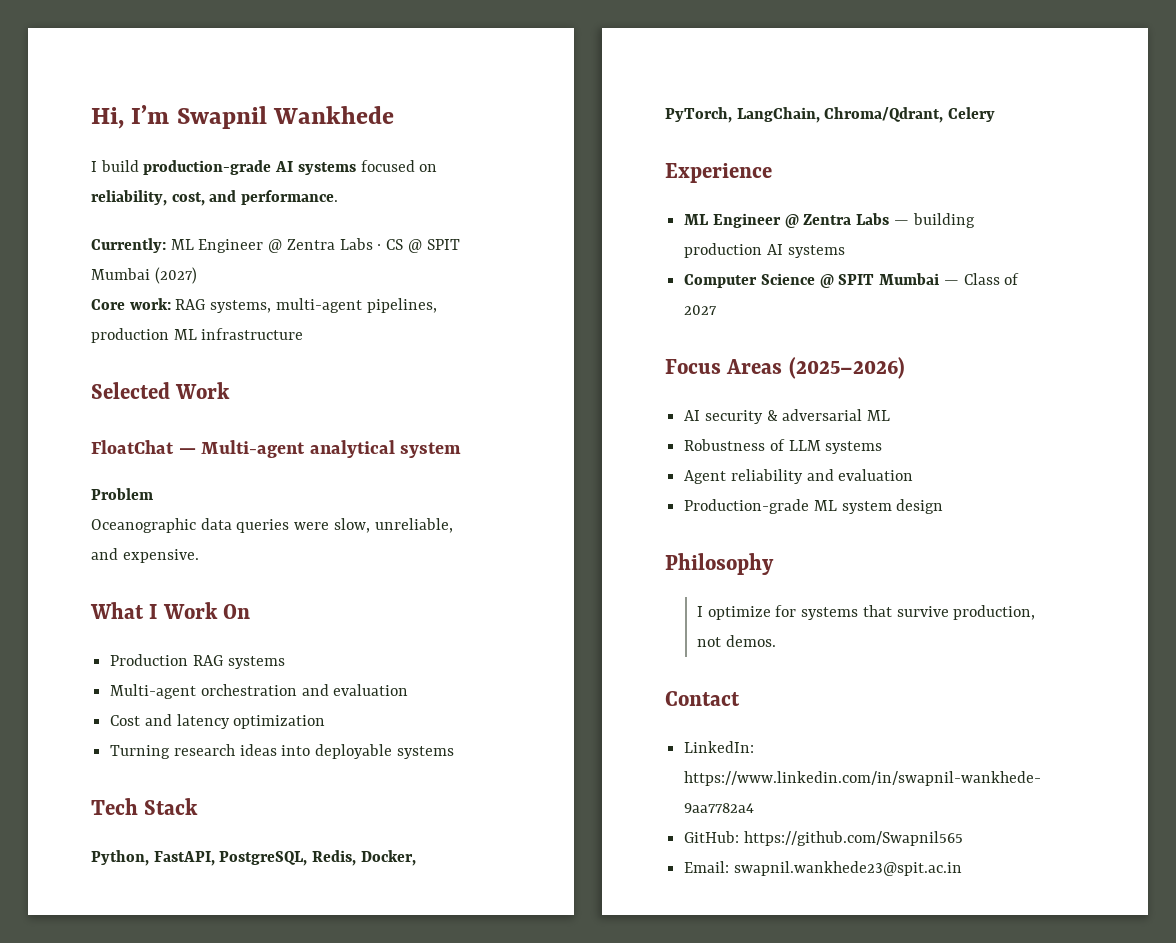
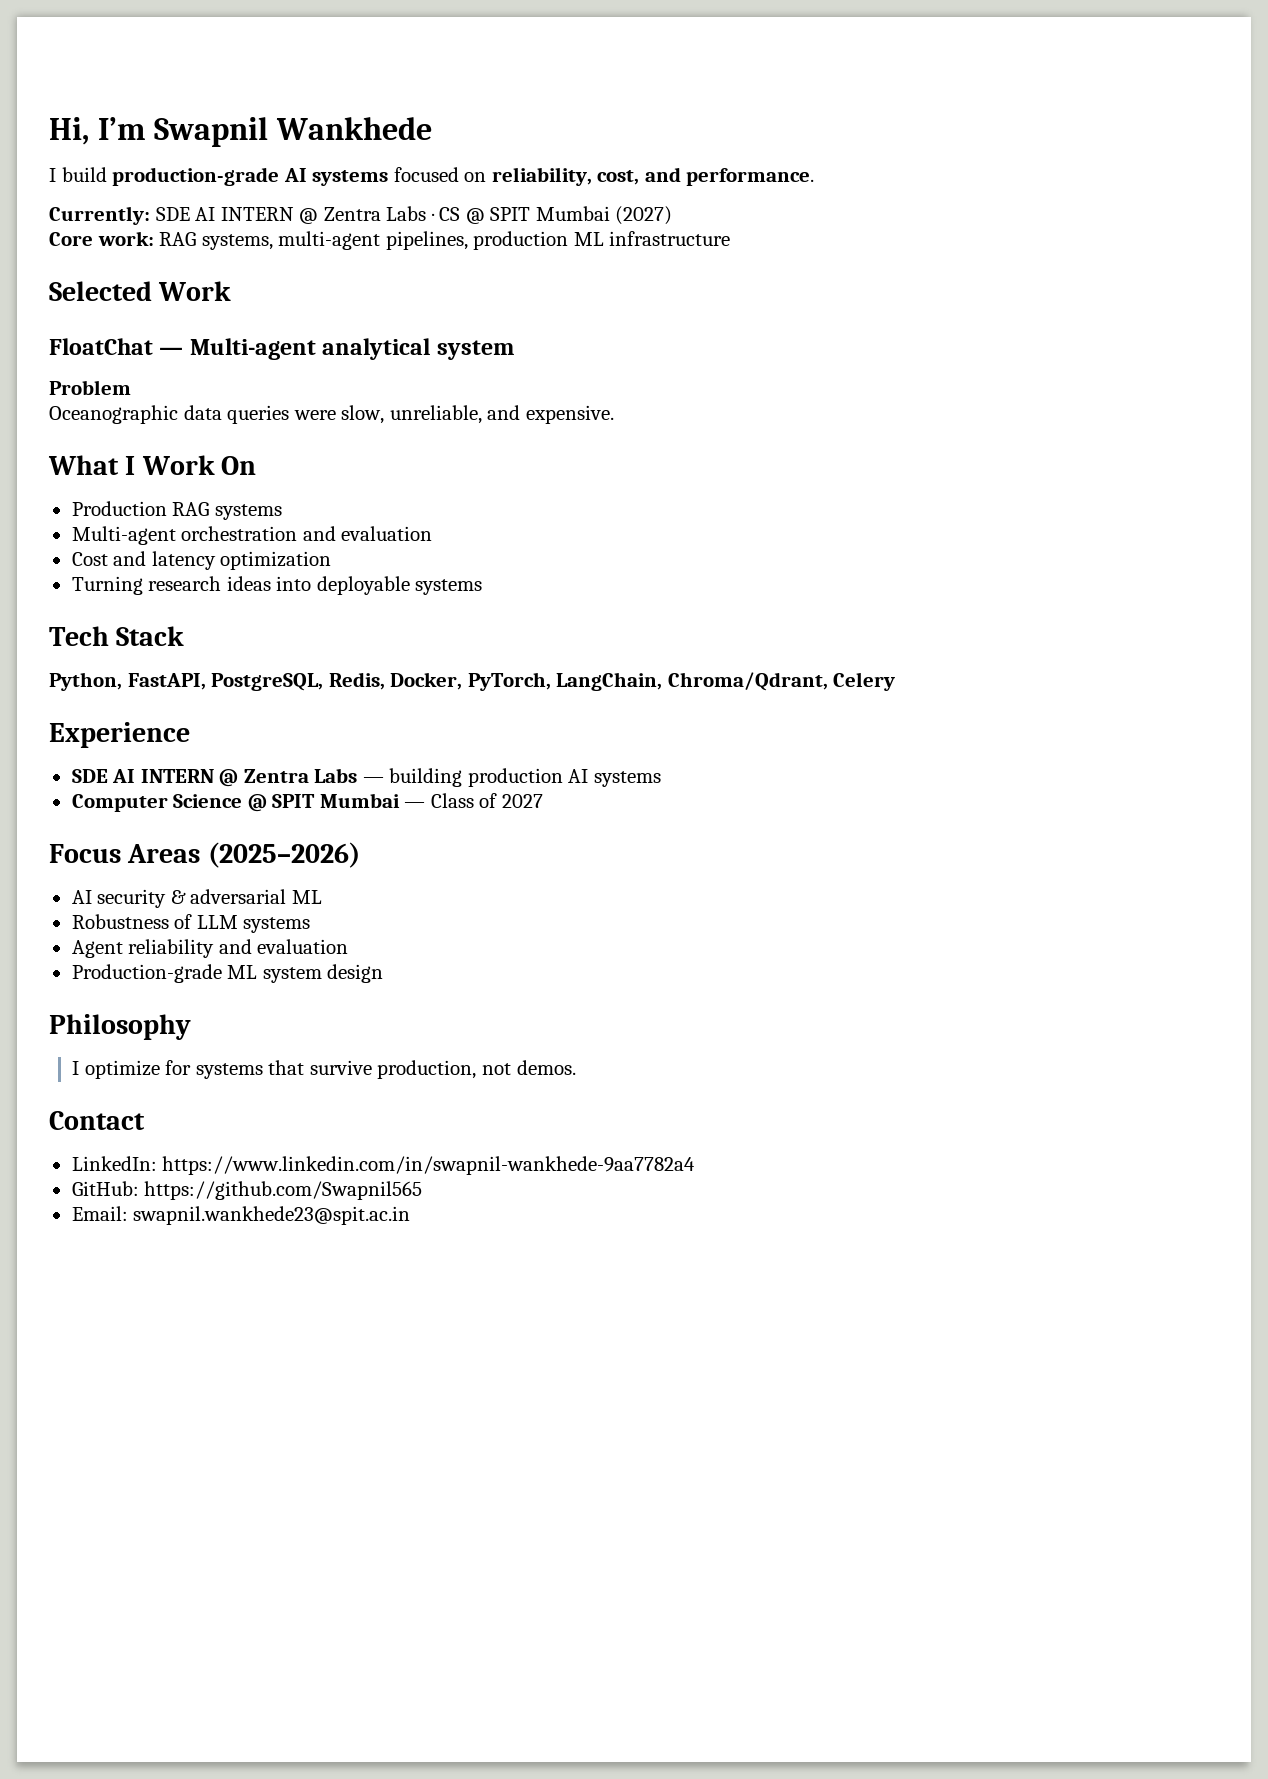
- Currently: ML Engineer @ Zentra Labs · CS @ SPIT Mumbai (2027)
+ Currently: SDE AI INTERN @ Zentra Labs · CS @ SPIT Mumbai (2027)
- ML Engineer @ Zentra Labs — building production AI systems
+ SDE AI INTERN @ Zentra Labs — building production AI systems

